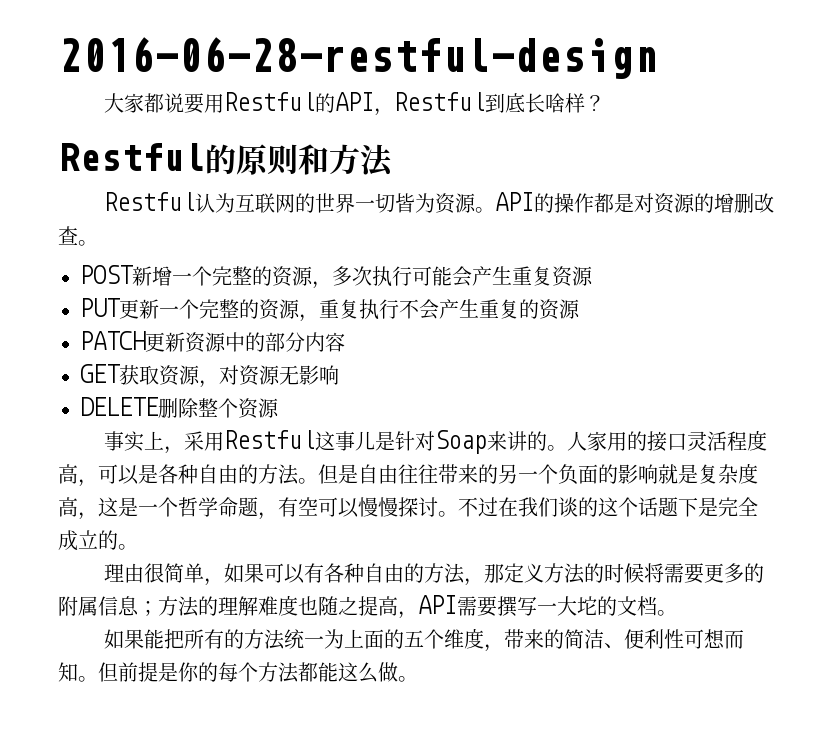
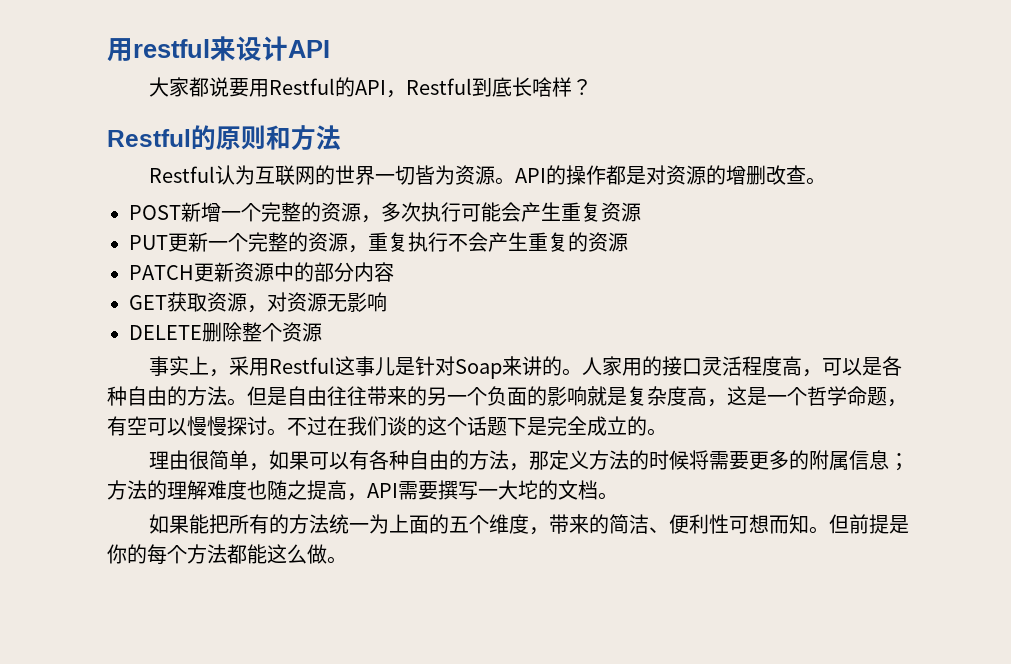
- 2016-06-28-restful-design
+ 用restful来设计API

